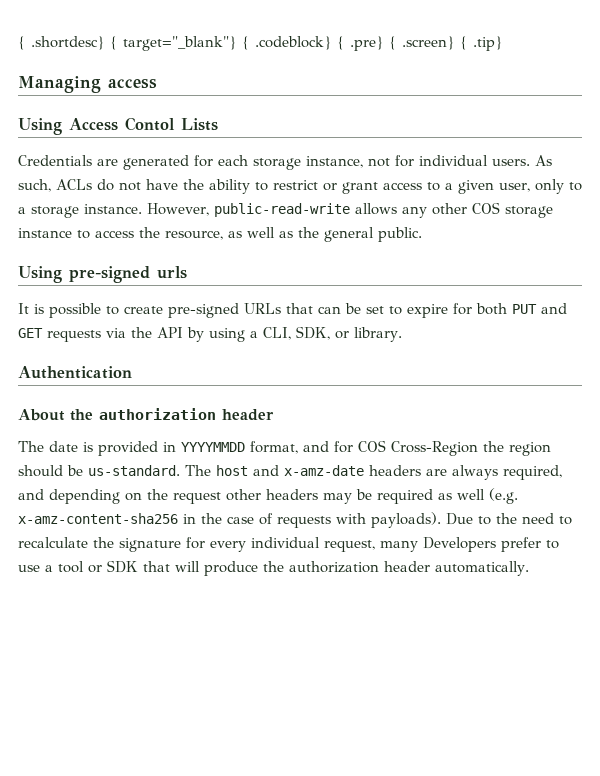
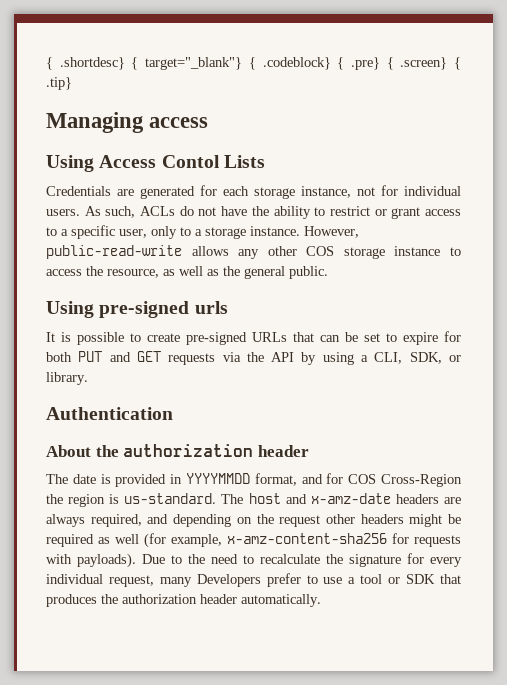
- As such, ACLs do not have the ability to restrict or grant access to a given user, only to a storage instance.
+ As such, ACLs do not have the ability to restrict or grant access to a specific user, only to a storage instance.
- The date is provided in YYYYMMDD format, and for COS Cross-Region the region should be us-standard.
+ The date is provided in YYYYMMDD format, and for COS Cross-Region the region is us-standard.
- The host and x-amz-date headers are always required, and depending on the request other headers may be required as well (e.g. x-amz-content-sha256 in the case of requests with payloads).
+ The host and x-amz-date headers are always required, and depending on the request other headers might be required as well (for example, x-amz-content-sha256 for requests with payloads).
- Due to the need to recalculate the signature for every individual request, many Developers prefer to use a tool or SDK that will produce the authorization header automatically.
+ Due to the need to recalculate the signature for every individual request, many Developers prefer to use a tool or SDK that produces the authorization header automatically.

